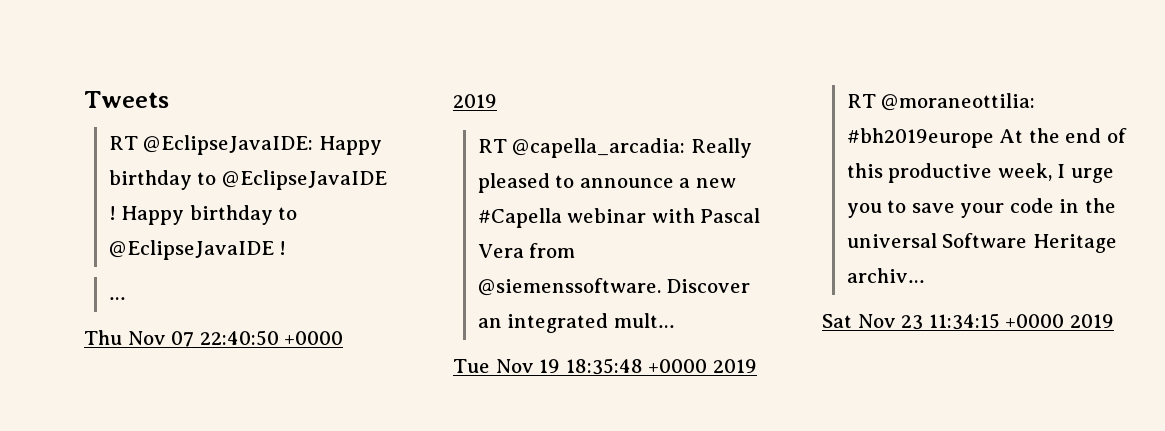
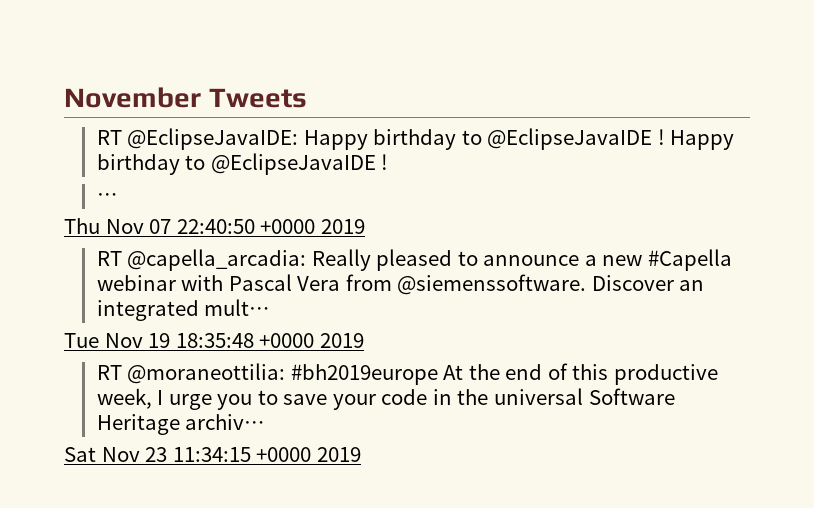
- Tweets
+ November Tweets

